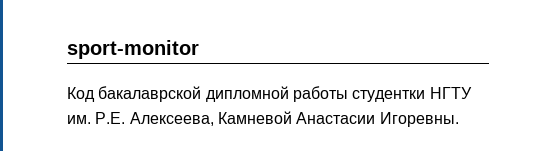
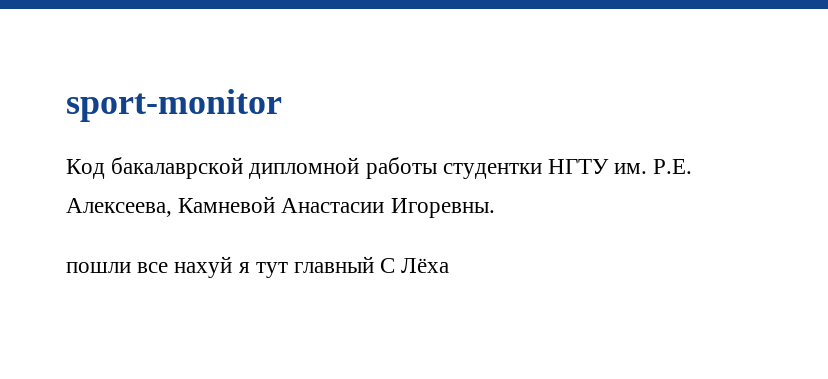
+ пошли все нахуй я тут главный С Лёха

